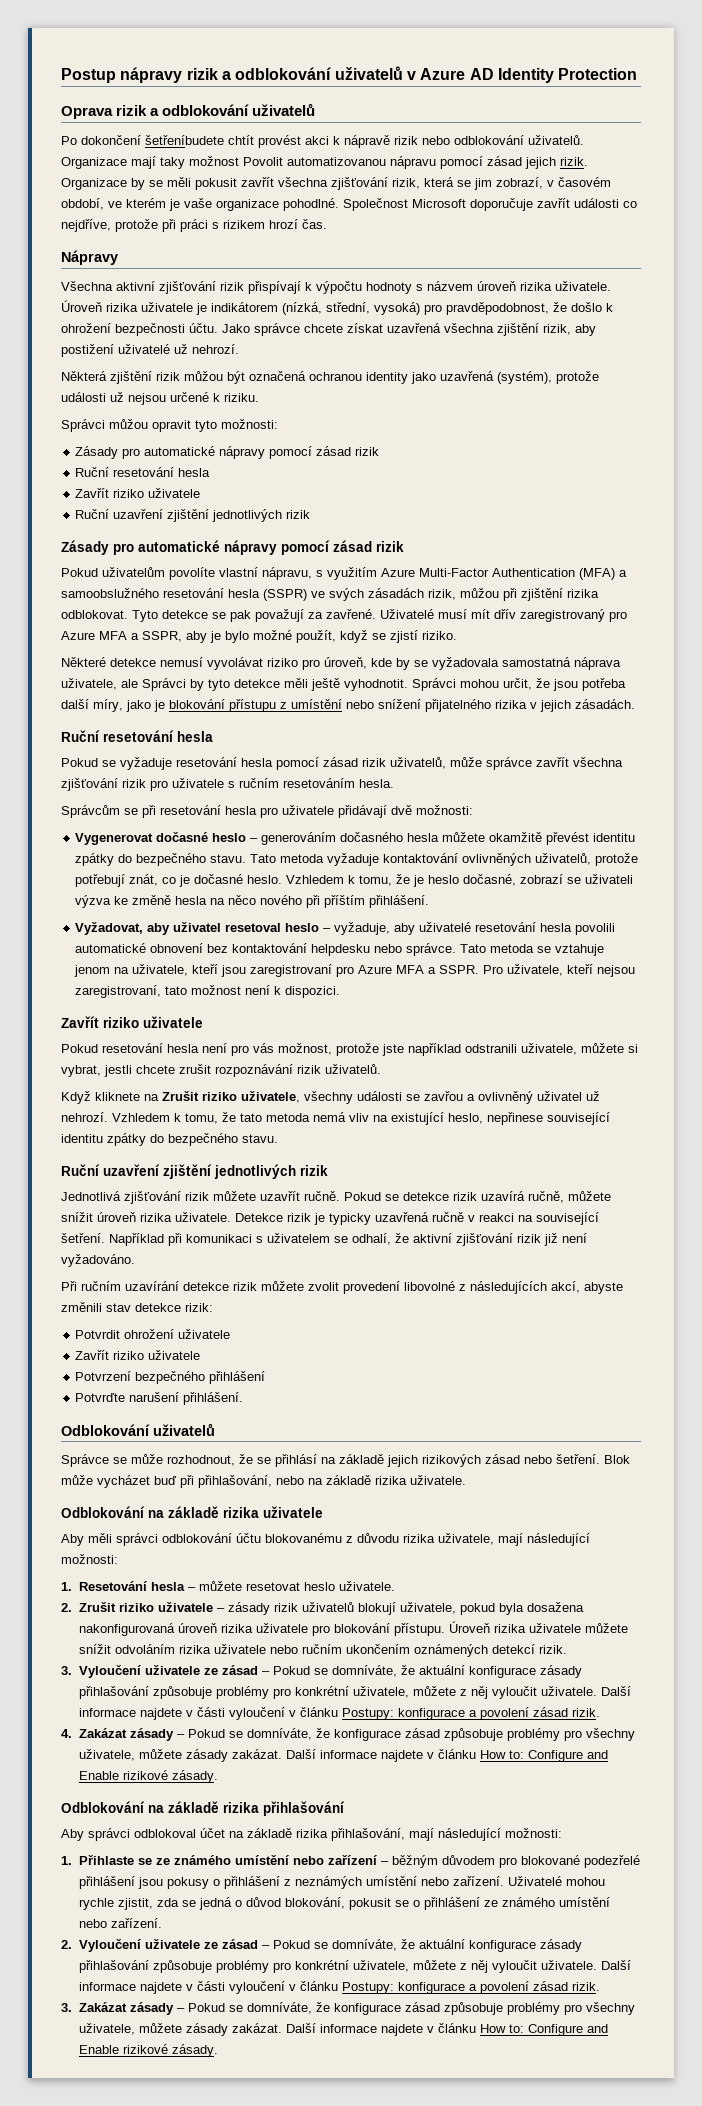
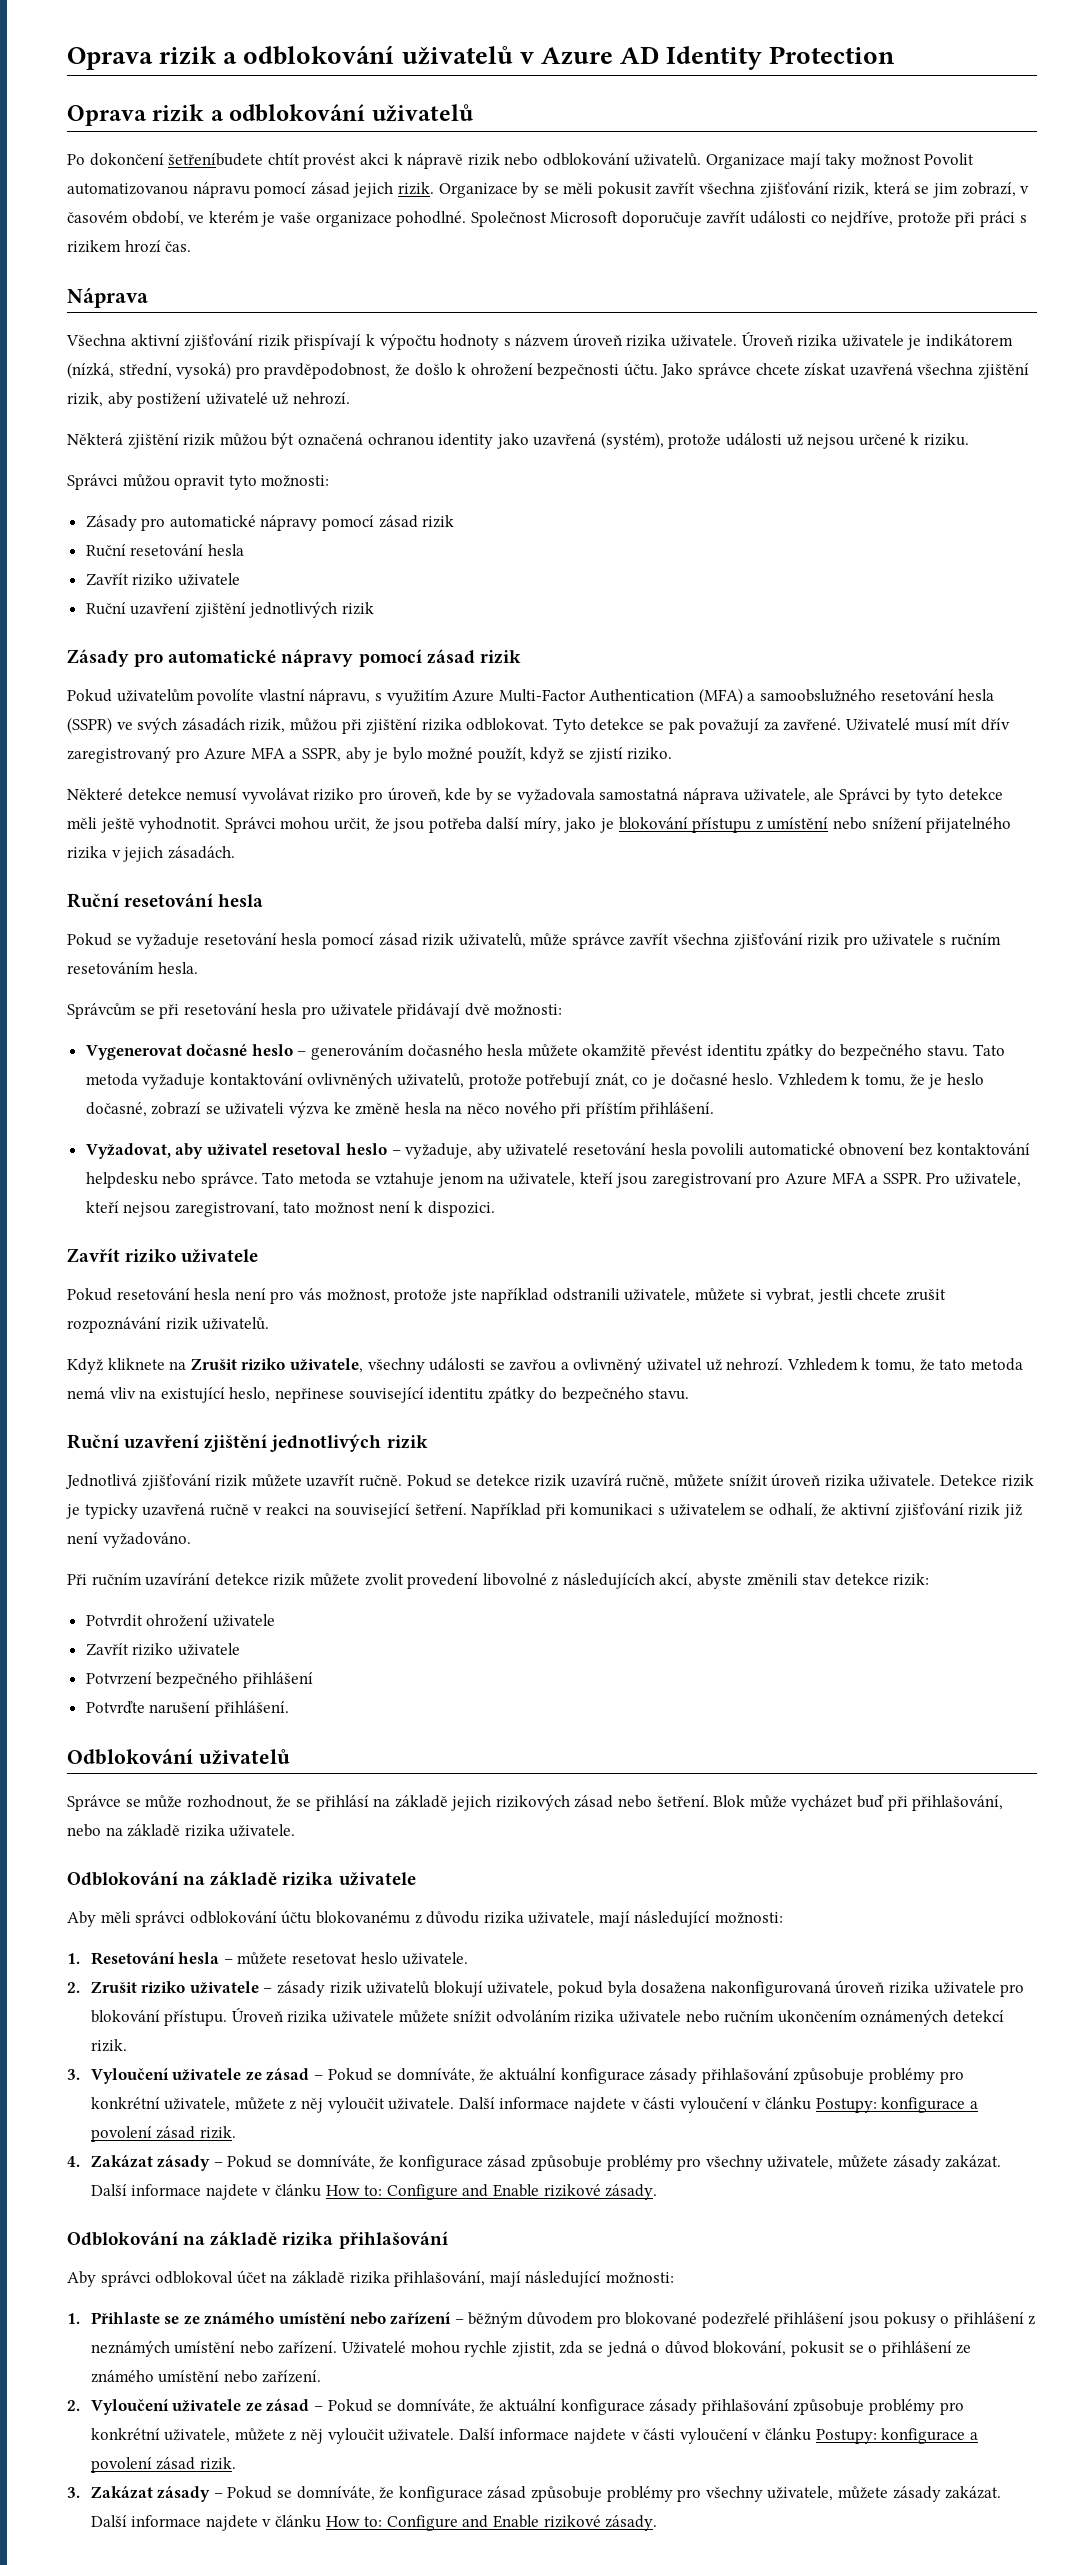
- Postup nápravy rizik a odblokování uživatelů v Azure AD Identity Protection
+ Oprava rizik a odblokování uživatelů v Azure AD Identity Protection
- Nápravy
+ Náprava

